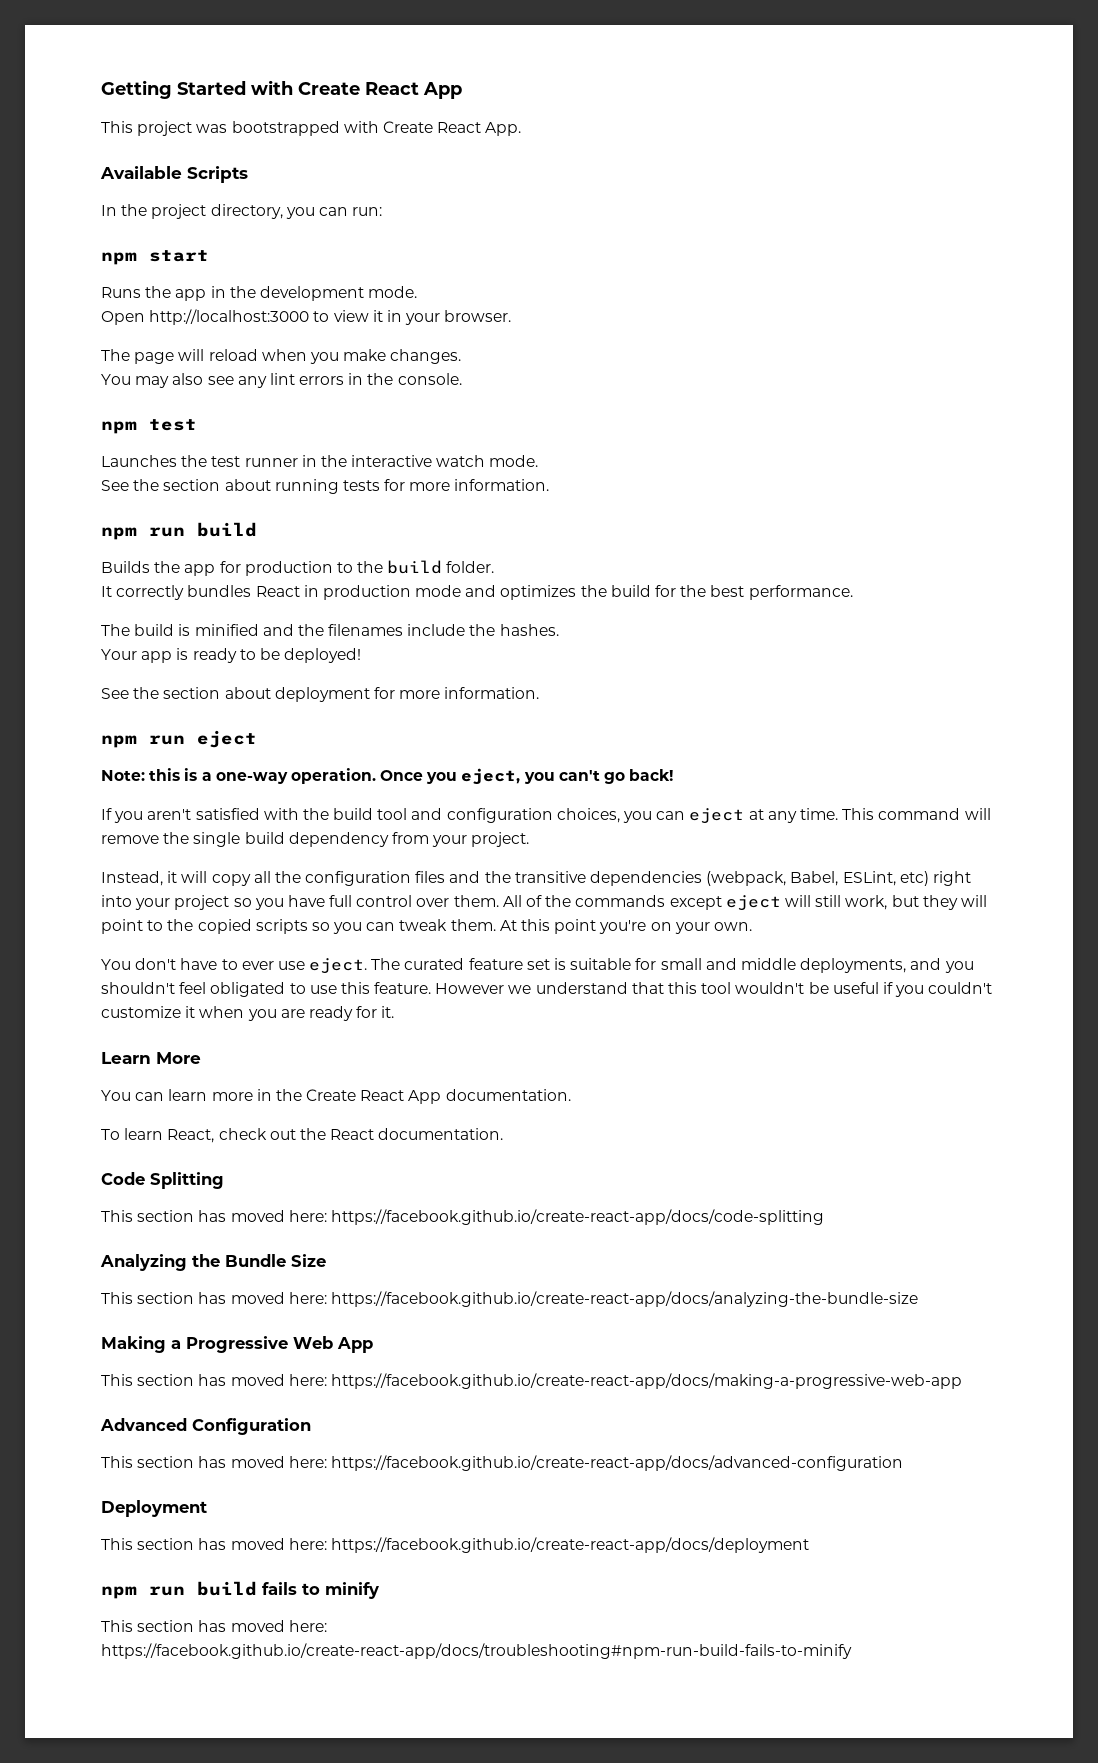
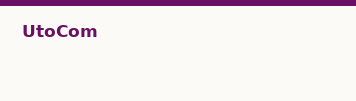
- Getting Started with Create React App
- This project was bootstrapped with Create React App.
- Available Scripts
- In the project directory, you can run:
- npm start
- Runs the app in the development mode.
- Open http://localhost:3000 to view it in your browser.
- The page will reload when you make changes.
- You may also see any lint errors in the console.
- npm test
- Launches the test runner in the interactive watch mode.
- See the section about running tests for more information.
- npm run build
- Builds the app for production to the build folder.
- It correctly bundles React in production mode and optimizes the build for the best performance.
- The build is minified and the filenames include the hashes.
- Your app is ready to be deployed!
- See the section about deployment for more information.
- npm run eject
- Note: this is a one-way operation. Once you eject, you can't go back!
- If you aren't satisfied with the build tool and configuration choices, you can eject at any time. This command will remove the single build dependency from your project.
- Instead, it will copy all the configuration files and the transitive dependencies (webpack, Babel, ESLint, etc) right into your project so you have full control over them. All of the commands except eject will still work, but they will point to the copied scripts so you can tweak them. At this point you're on your own.
- You don't have to ever use eject. The curated feature set is suitable for small and middle deployments, and you shouldn't feel obligated to use this feature. However we understand that this tool wouldn't be useful if you couldn't customize it when you are ready for it.
- Learn More
- You can learn more in the Create React App documentation.
- To learn React, check out the React documentation.
- Code Splitting
- This section has moved here: https://facebook.github.io/create-react-app/docs/code-splitting
- Analyzing the Bundle Size
- This section has moved here: https://facebook.github.io/create-react-app/docs/analyzing-the-bundle-size
- Making a Progressive Web App
- This section has moved here: https://facebook.github.io/create-react-app/docs/making-a-progressive-web-app
- Advanced Configuration
- This section has moved here: https://facebook.github.io/create-react-app/docs/advanced-configuration
- Deployment
- This section has moved here: https://facebook.github.io/create-react-app/docs/deployment
- npm run build fails to minify
- This section has moved here: https://facebook.github.io/create-react-app/docs/troubleshooting#npm-run-build-fails-to-minify
+ UtoCom

